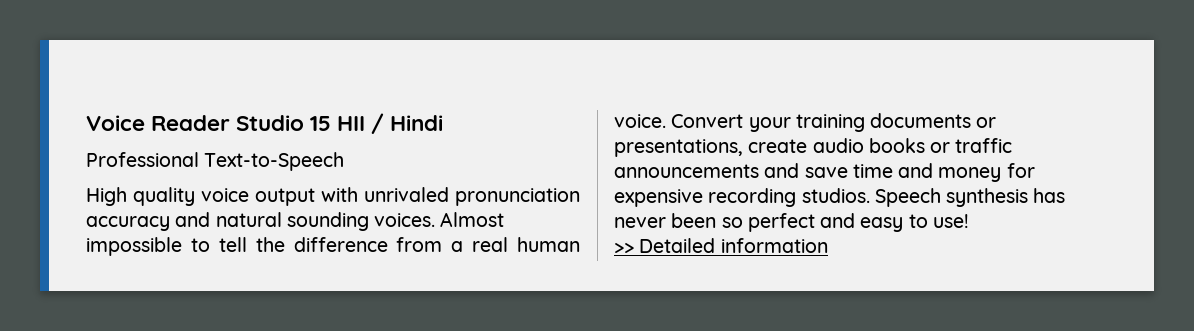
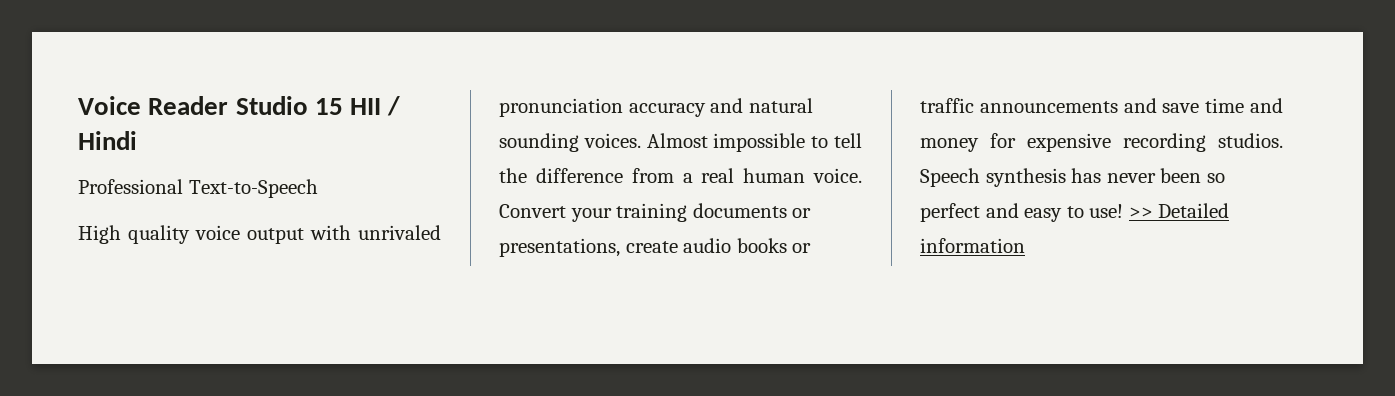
- Speech synthesis has never been so perfect and easy to use!
- >> Detailed information
+ Speech synthesis has never been so perfect and easy to use! >> Detailed information

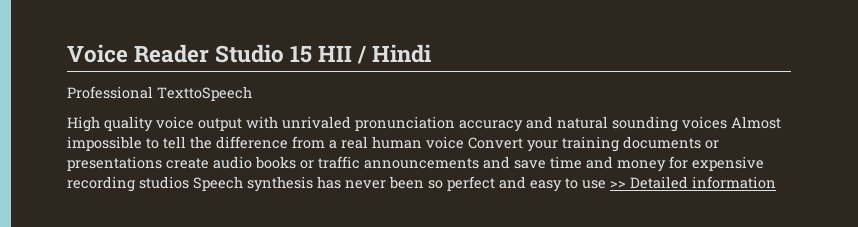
- Professional Text-to-Speech
+ Professional TexttoSpeech
- High quality voice output with unrivaled pronunciation accuracy and natural sounding voices. Almost impossible to tell the difference from a real human voice. Convert your training documents or presentations, create audio books or traffic announcements and save time and money for expensive recording studios. Speech synthesis has never been so perfect and easy to use! >> Detailed information
+ High quality voice output with unrivaled pronunciation accuracy and natural sounding voices Almost impossible to tell the difference from a real human voice Convert your training documents or presentations create audio books or traffic announcements and save time and money for expensive recording studios Speech synthesis has never been so perfect and easy to use >> Detailed information

